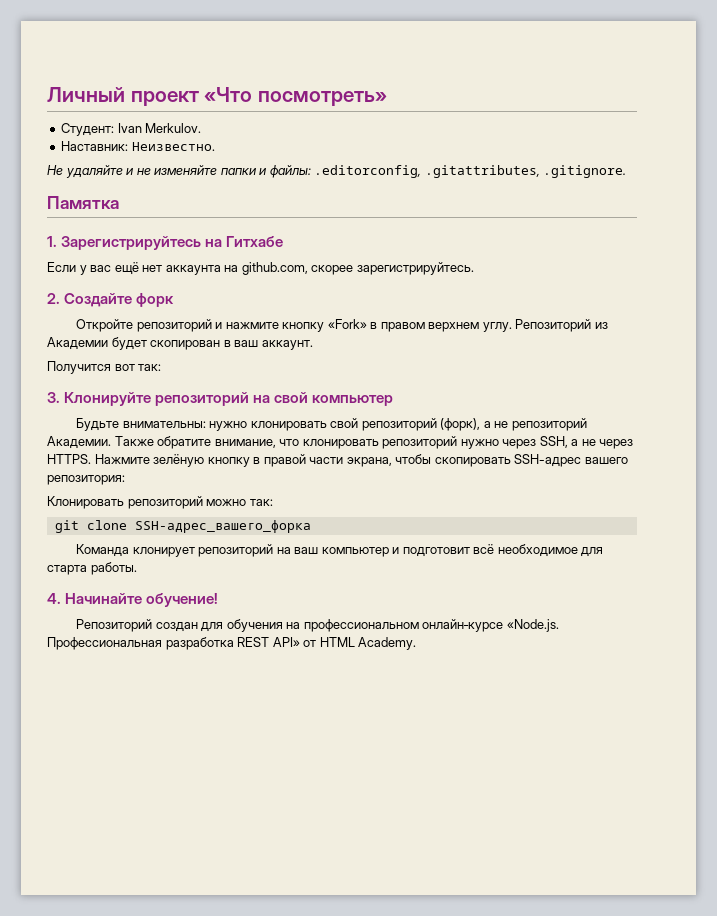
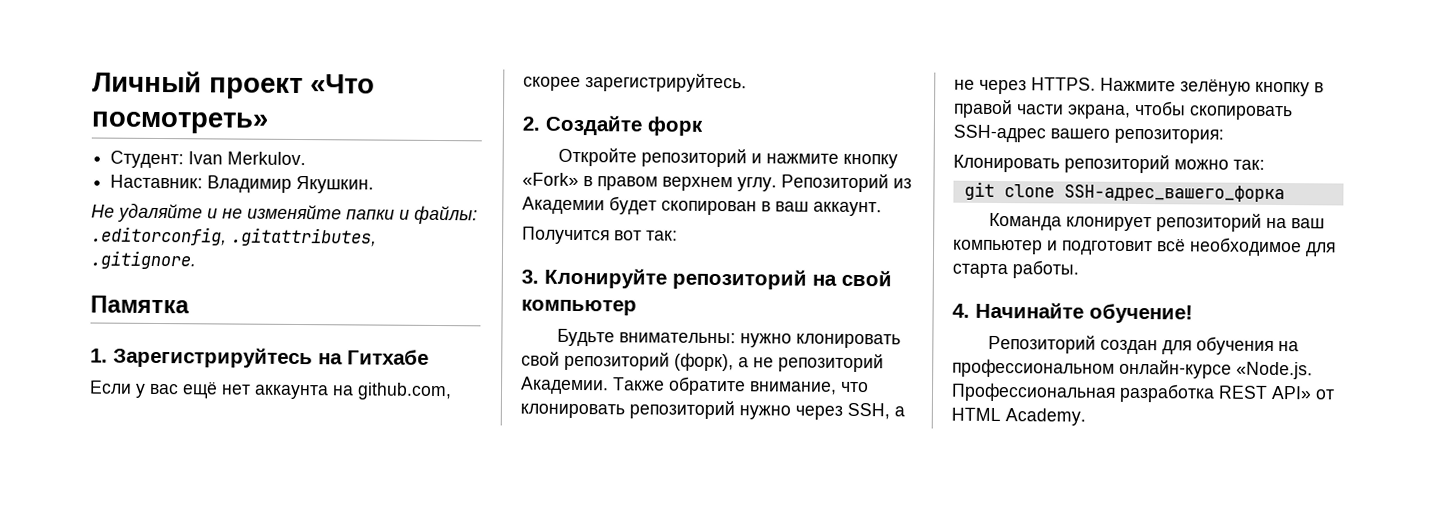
- Наставник: Неизвестно.
+ Наставник: Владимир Якушкин.

